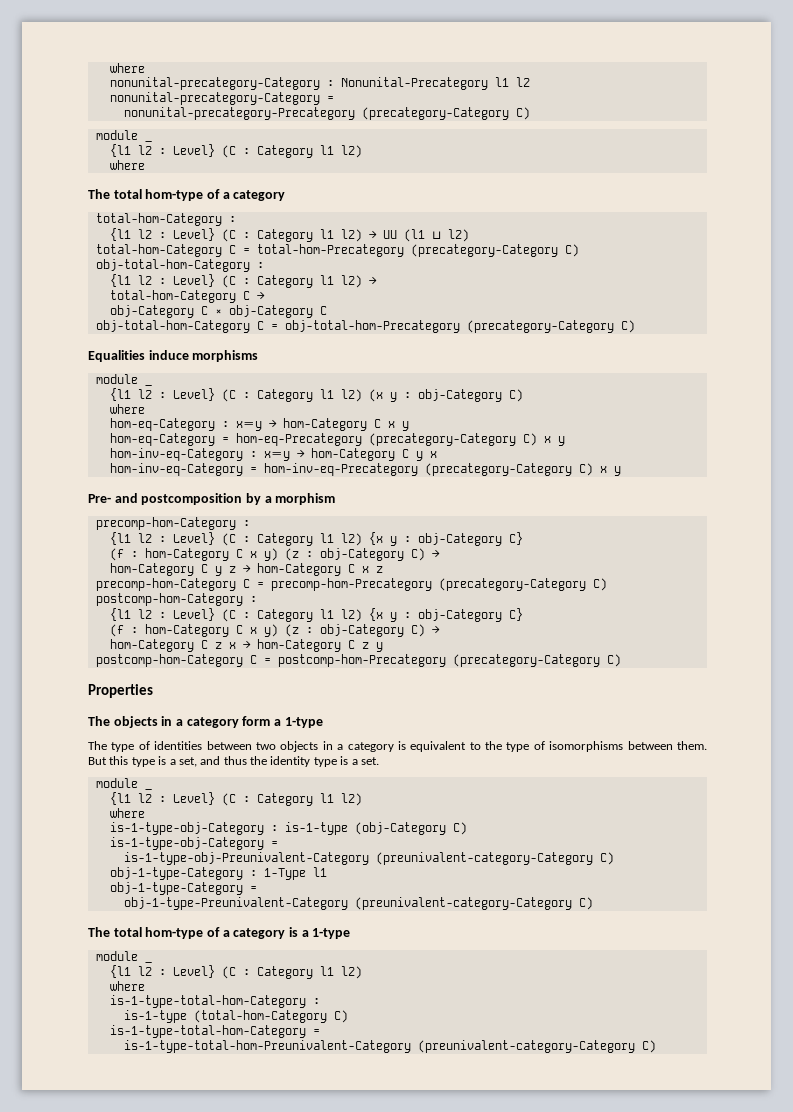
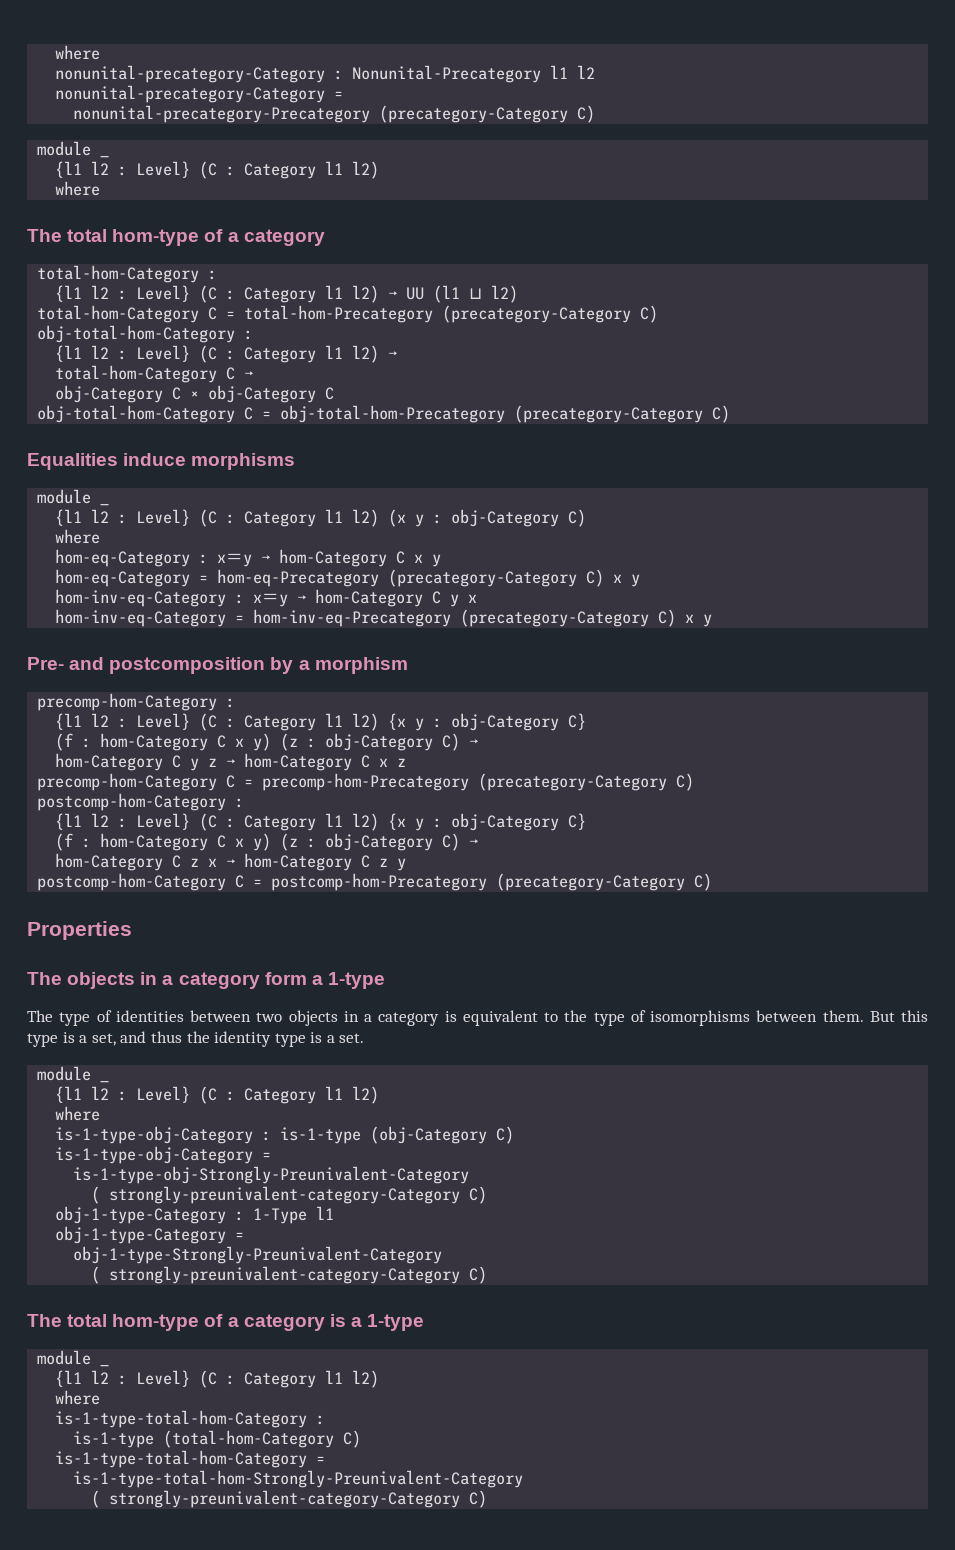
- is-1-type-obj-Preunivalent-Category (preunivalent-category-Category C)
+ is-1-type-obj-Strongly-Preunivalent-Category
+ ( strongly-preunivalent-category-Category C)
- obj-1-type-Preunivalent-Category (preunivalent-category-Category C)
+ obj-1-type-Strongly-Preunivalent-Category
+ ( strongly-preunivalent-category-Category C)
- is-1-type-total-hom-Preunivalent-Category (preunivalent-category-Category C)
+ is-1-type-total-hom-Strongly-Preunivalent-Category
+ ( strongly-preunivalent-category-Category C)

